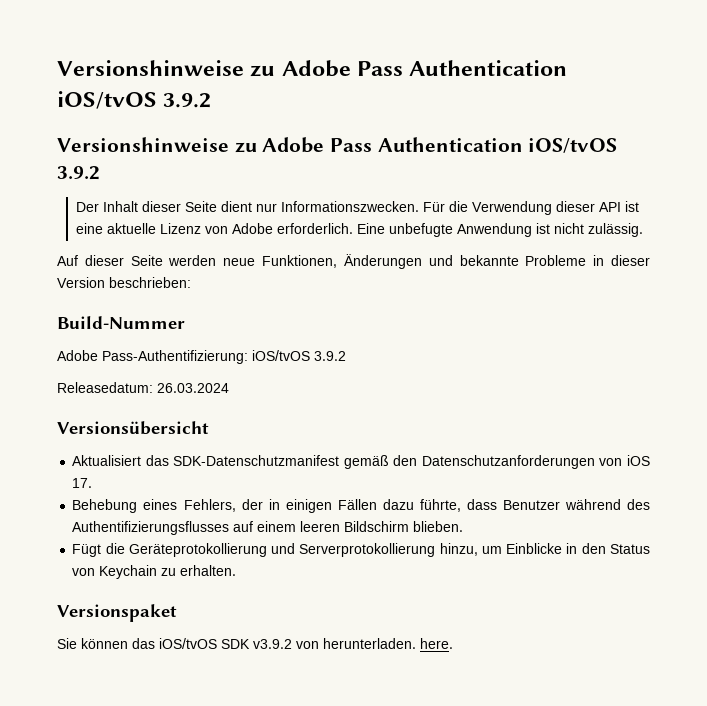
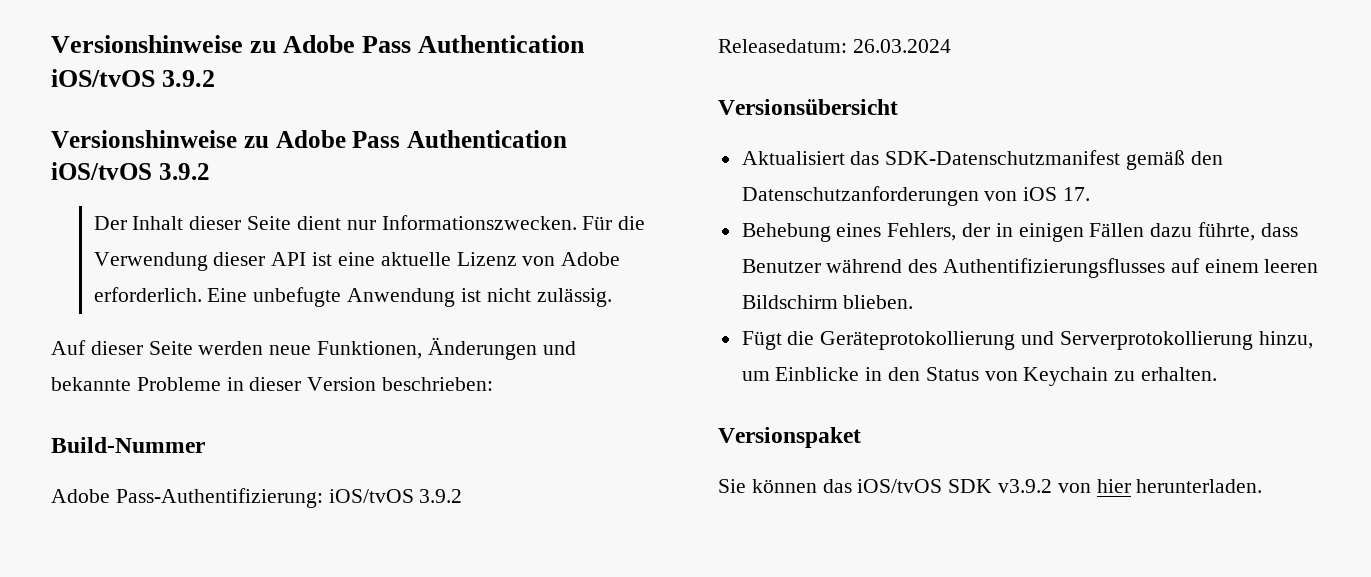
- Sie können das iOS/tvOS SDK v3.9.2 von herunterladen. here.
+ Sie können das iOS/tvOS SDK v3.9.2 von hier herunterladen.

